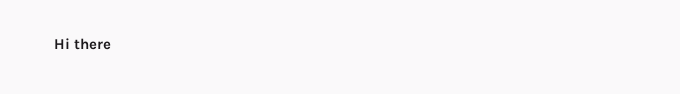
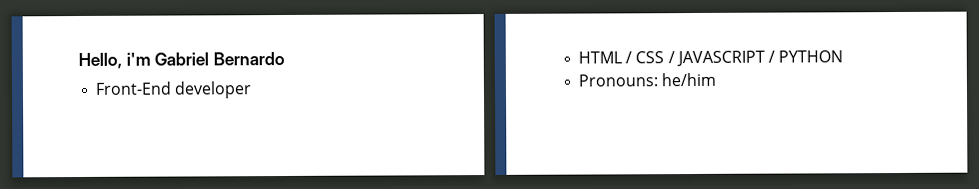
- Hi there
+ Hello, i'm Gabriel Bernardo
+ Front-End developer
+ HTML / CSS / JAVASCRIPT / PYTHON
+ Pronouns: he/him

